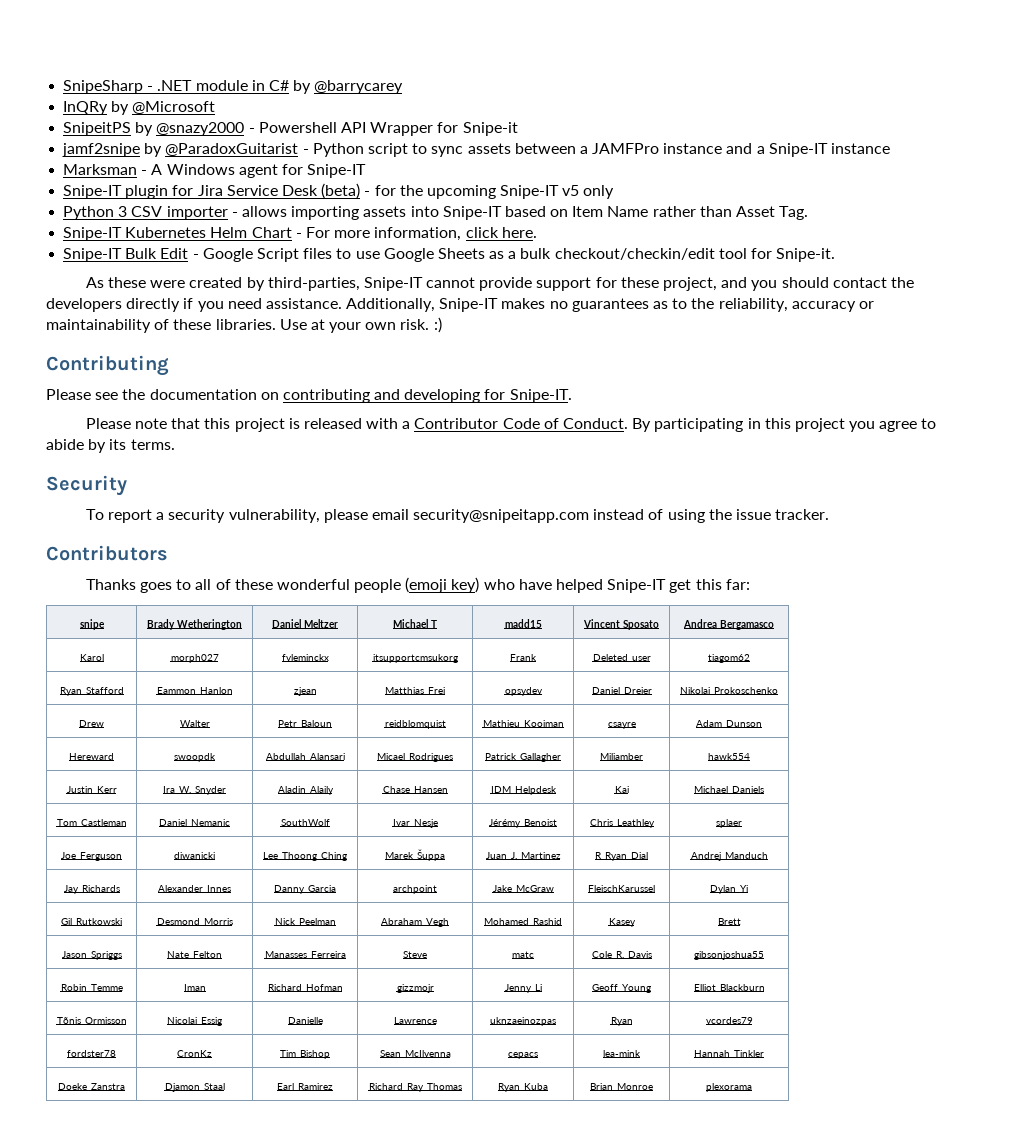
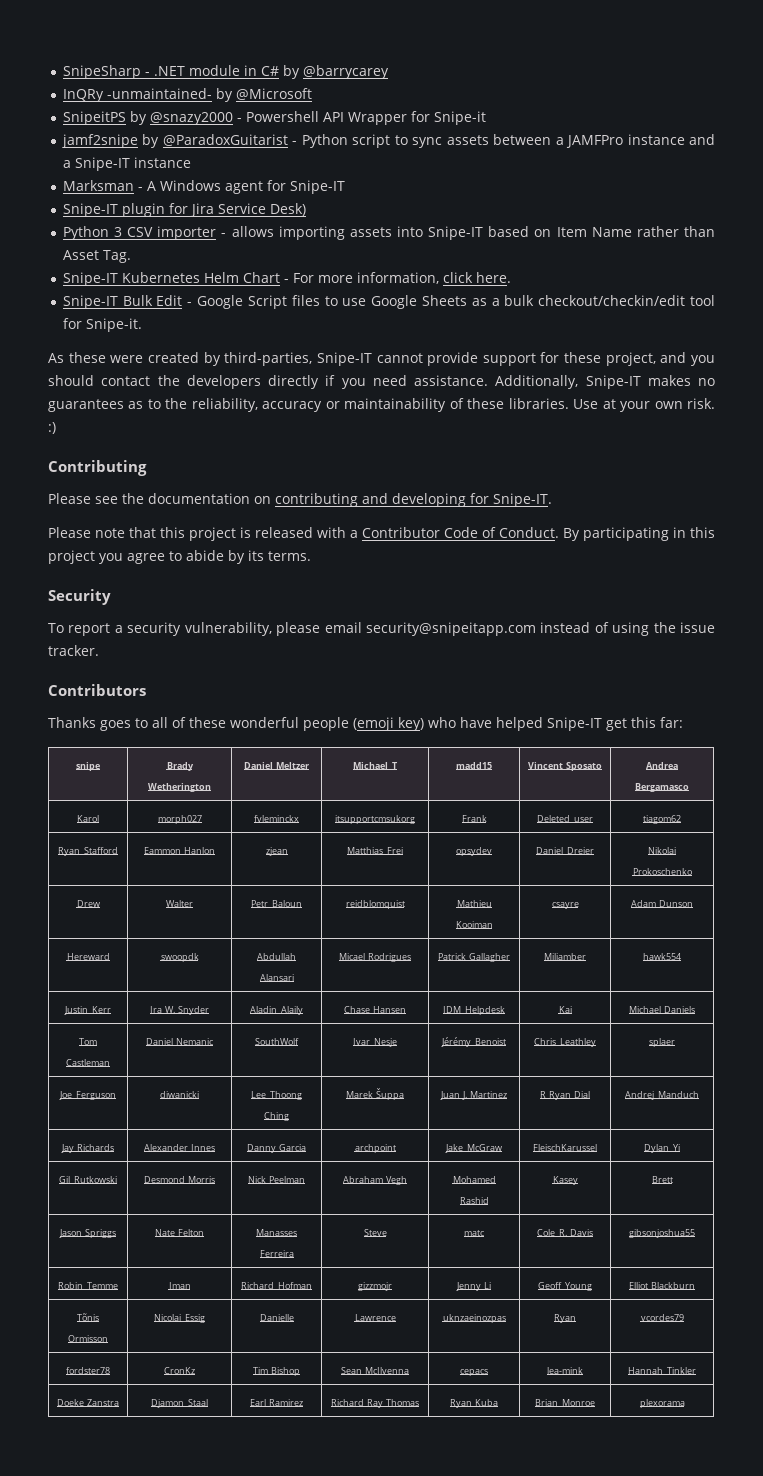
- InQRy by @Microsoft
+ InQRy -unmaintained- by @Microsoft
- Snipe-IT plugin for Jira Service Desk (beta) - for the upcoming Snipe-IT v5 only
+ Snipe-IT plugin for Jira Service Desk)

